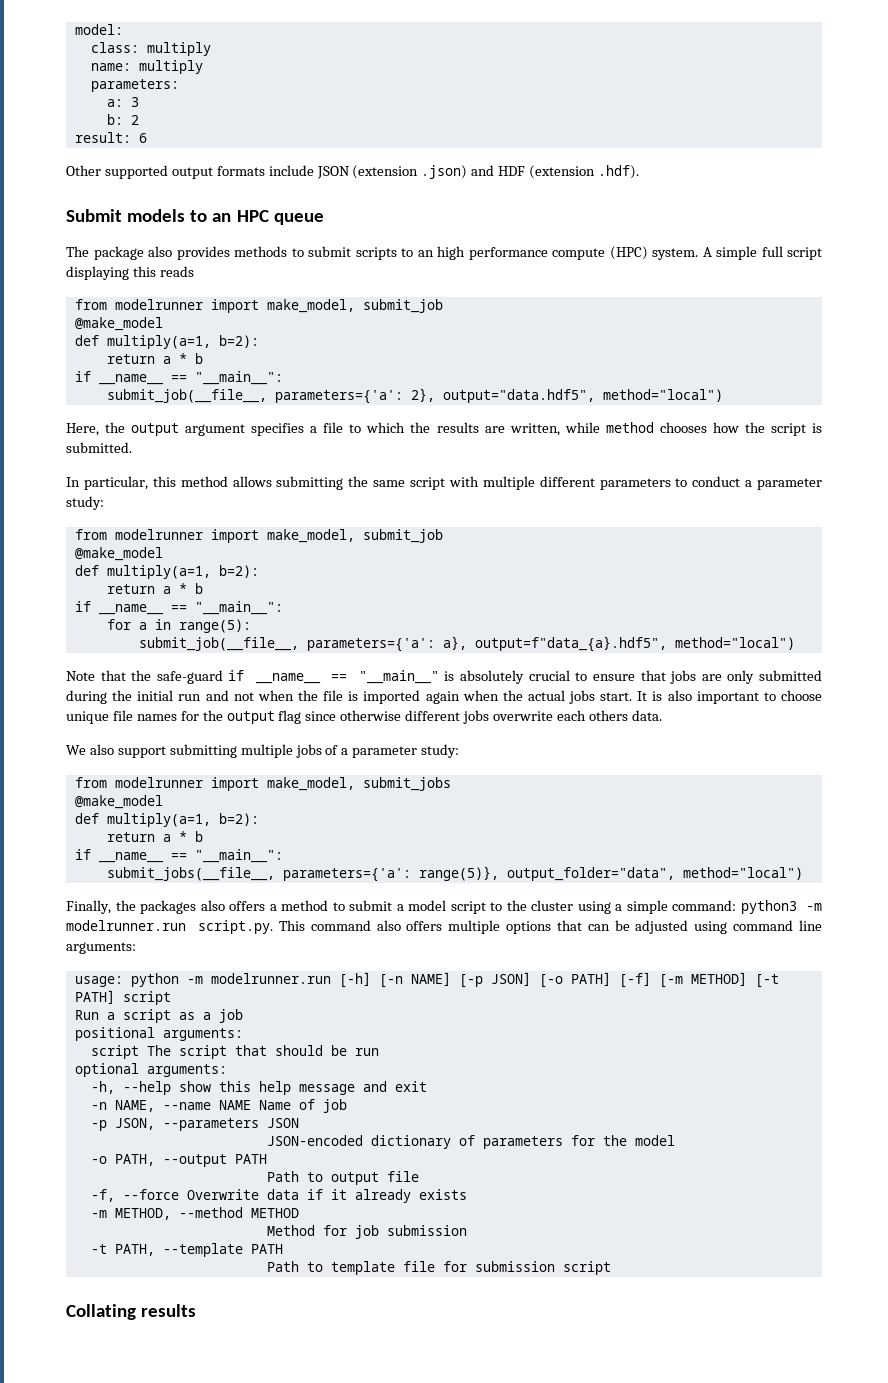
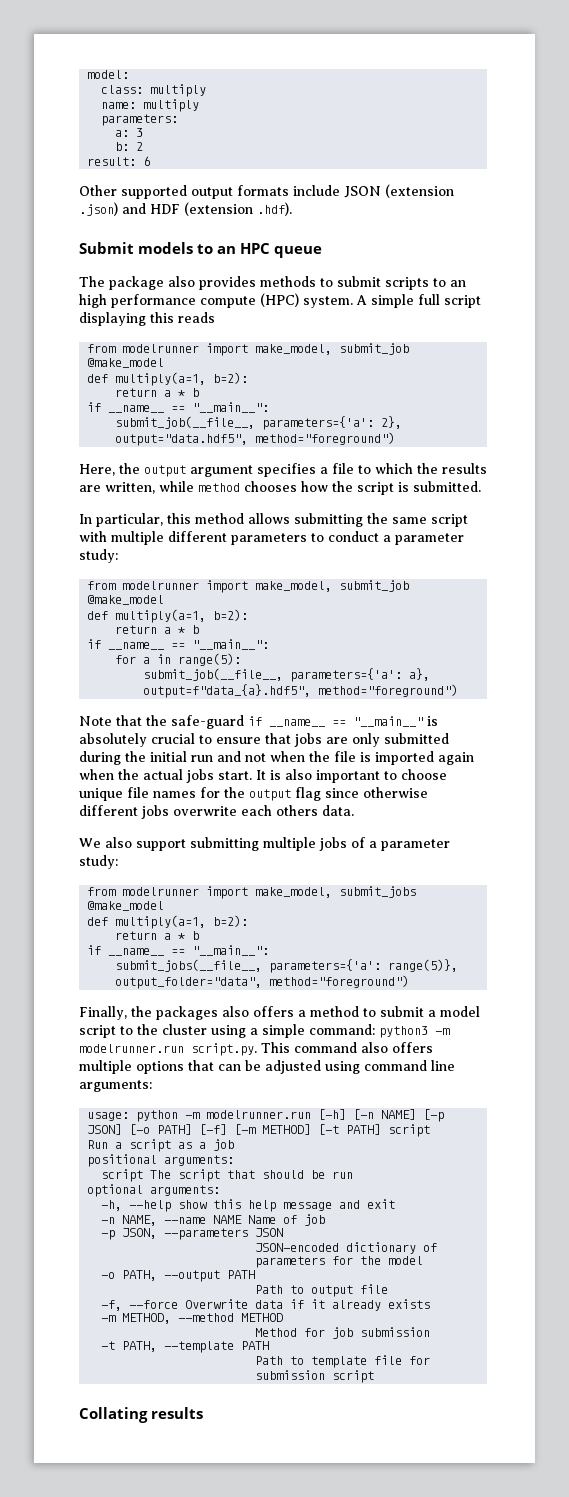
- submit_job(__file__, parameters={'a': 2}, output="data.hdf5", method="local")
+ submit_job(__file__, parameters={'a': 2}, output="data.hdf5", method="foreground")
- submit_job(__file__, parameters={'a': a}, output=f"data_{a}.hdf5", method="local")
+ submit_job(__file__, parameters={'a': a}, output=f"data_{a}.hdf5", method="foreground")
- submit_jobs(__file__, parameters={'a': range(5)}, output_folder="data", method="local")
+ submit_jobs(__file__, parameters={'a': range(5)}, output_folder="data", method="foreground")

